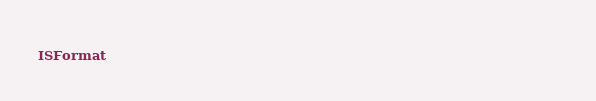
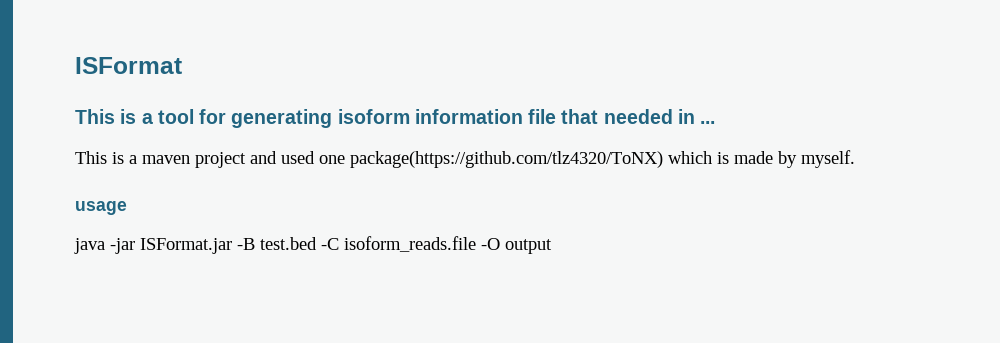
+ This is a tool for generating isoform information file that needed in ...
+ This is a maven project and used one package(https://github.com/tlz4320/ToNX) which is made by myself.
+ usage
+ java -jar ISFormat.jar -B test.bed -C isoform_reads.file -O output

